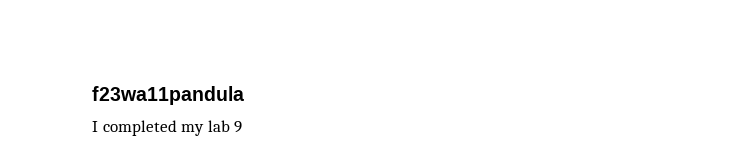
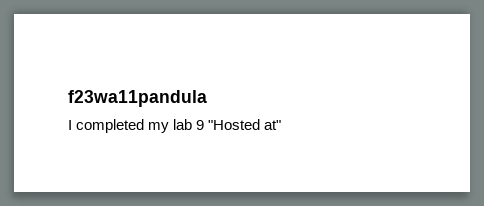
- I completed my lab 9
+ I completed my lab 9 "Hosted at"

